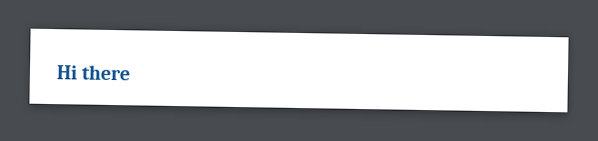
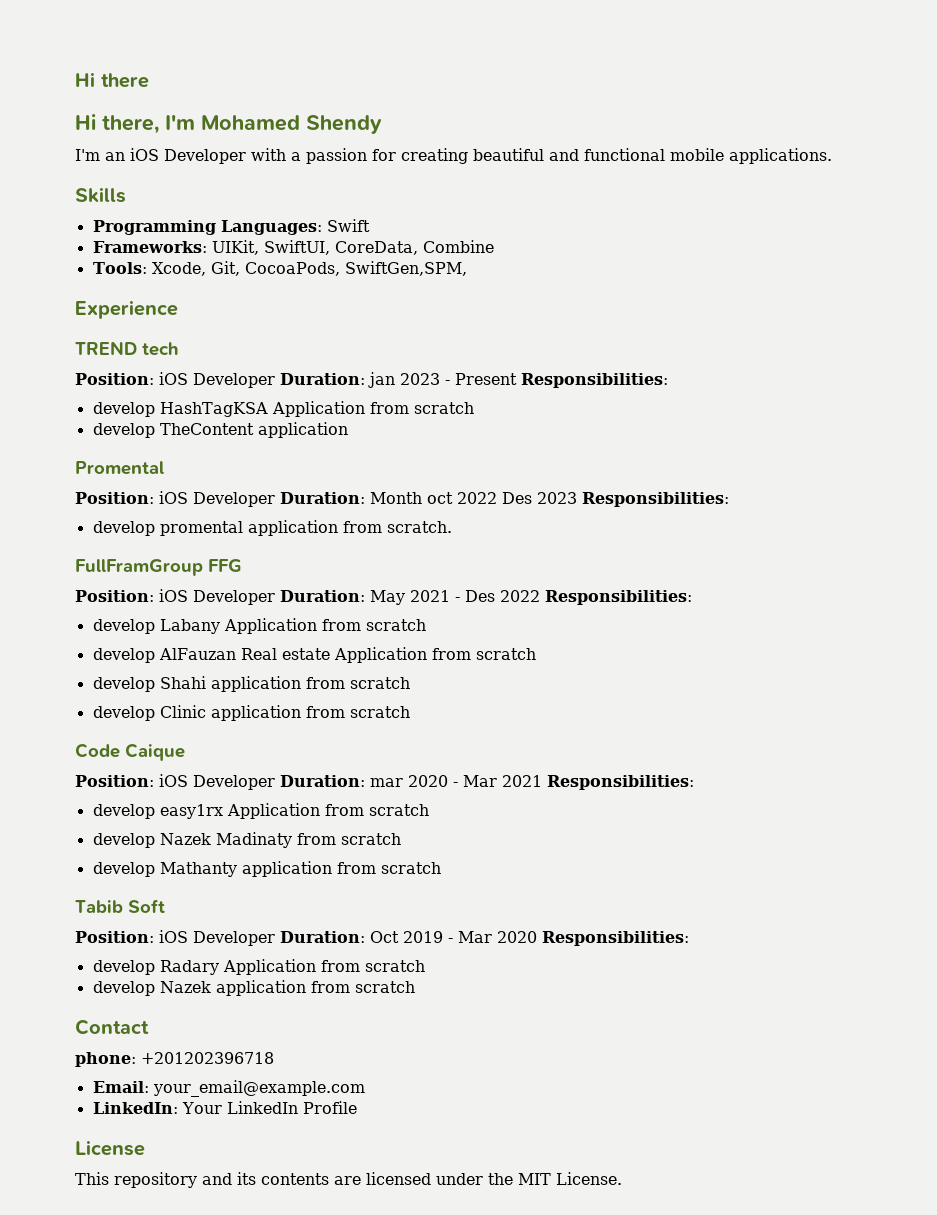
+ Hi there, I'm Mohamed Shendy
+ I'm an iOS Developer with a passion for creating beautiful and functional mobile applications.
+ Skills
+ Programming Languages: Swift
+ Frameworks: UIKit, SwiftUI, CoreData, Combine
+ Tools: Xcode, Git, CocoaPods, SwiftGen,SPM,
+ Experience
+ TREND tech
+ Position: iOS Developer Duration: jan 2023 - Present Responsibilities:
+ develop HashTagKSA Application from scratch
+ develop TheContent application
+ Promental
+ Position: iOS Developer Duration: Month oct 2022 Des 2023 Responsibilities:
+ develop promental application from scratch.
+ FullFramGroup FFG
+ Position: iOS Developer Duration: May 2021 - Des 2022 Responsibilities:
+ develop Labany Application from scratch
+ develop AlFauzan Real estate Application from scratch
+ develop Shahi application from scratch
+ develop Clinic application from scratch
+ Code Caique
+ Position: iOS Developer Duration: mar 2020 - Mar 2021 Responsibilities:
+ develop easy1rx Application from scratch
+ develop Nazek Madinaty from scratch
+ develop Mathanty application from scratch
+ Tabib Soft
+ Position: iOS Developer Duration: Oct 2019 - Mar 2020 Responsibilities:
+ develop Radary Application from scratch
+ develop Nazek application from scratch
+ Contact
+ phone: +201202396718
+ Email: your_email@example.com
+ LinkedIn: Your LinkedIn Profile
+ License
+ This repository and its contents are licensed under the MIT License.

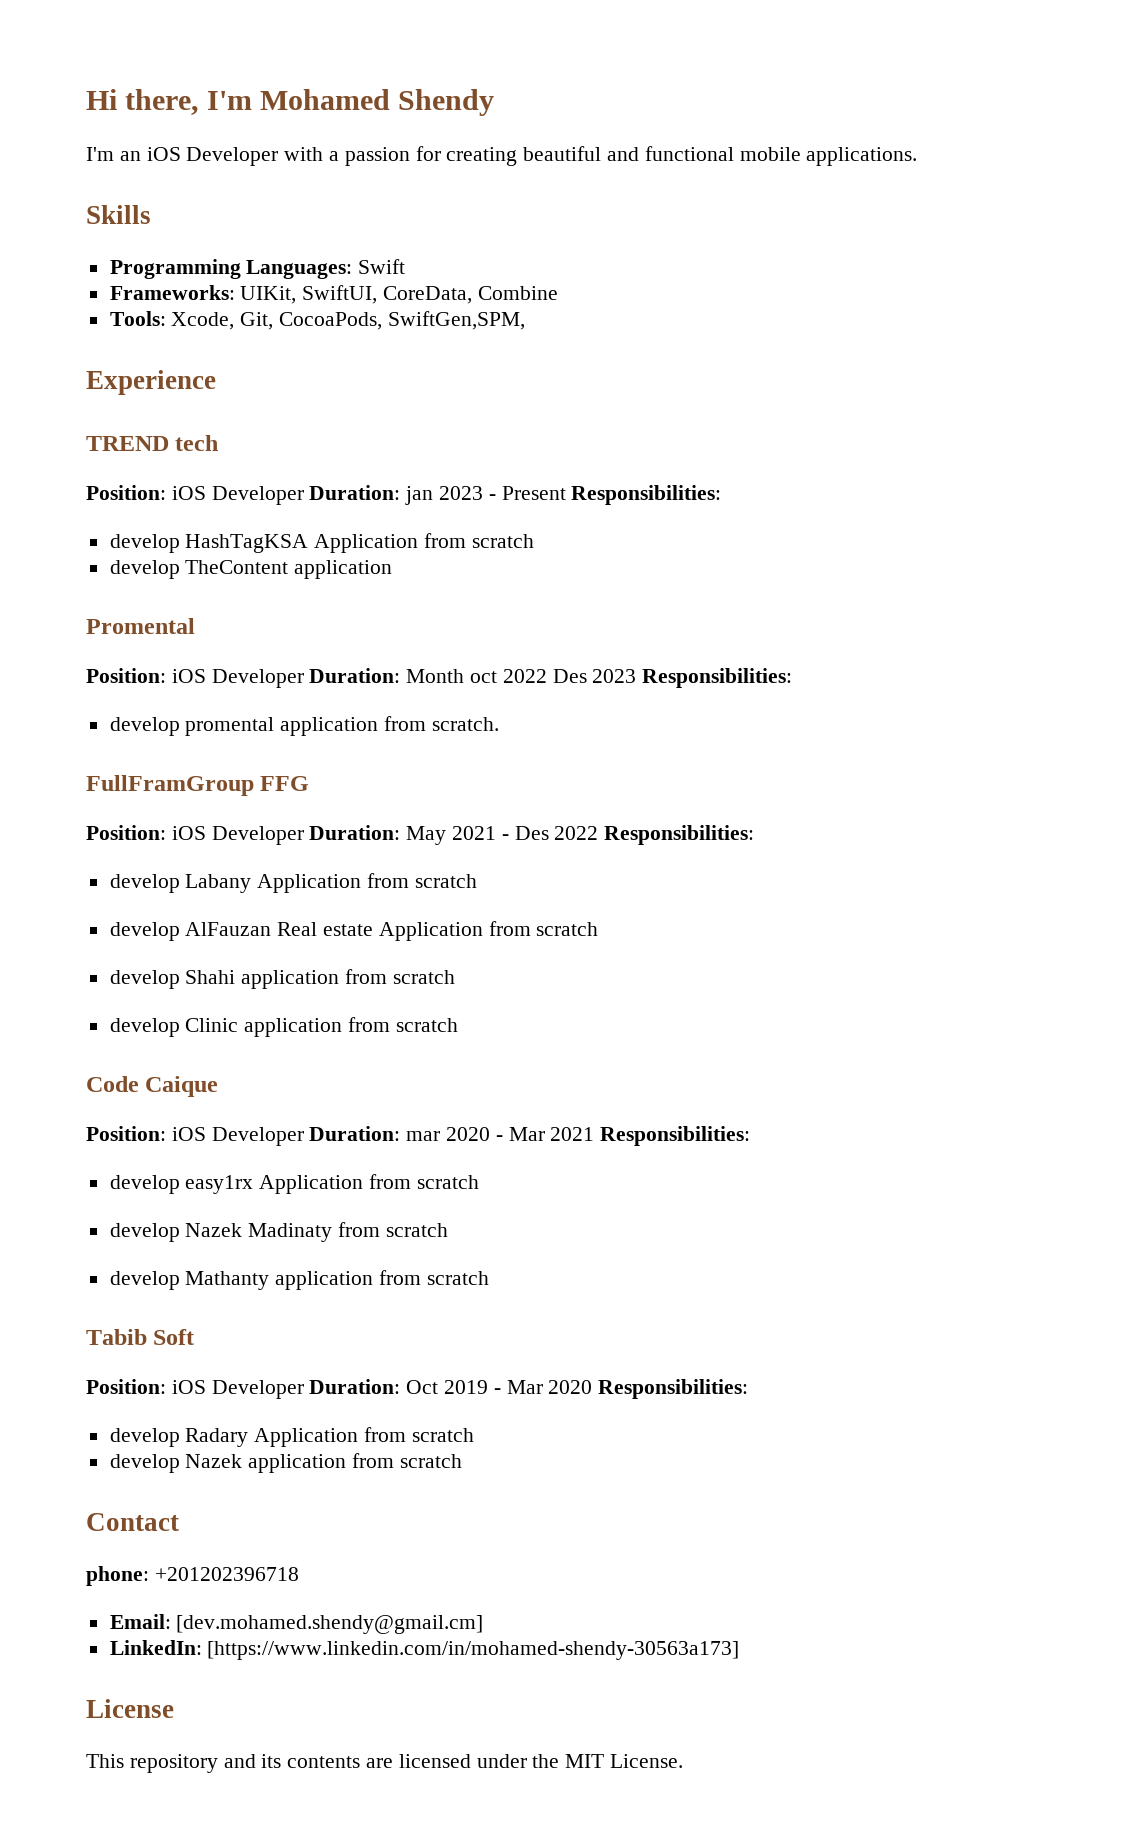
- Hi there
- Email: your_email@example.com
+ Email: [dev.mohamed.shendy@gmail.cm]
- LinkedIn: Your LinkedIn Profile
+ LinkedIn: [https://www.linkedin.com/in/mohamed-shendy-30563a173]

